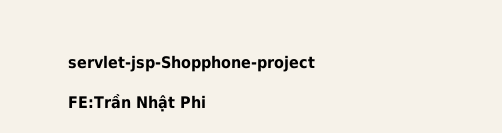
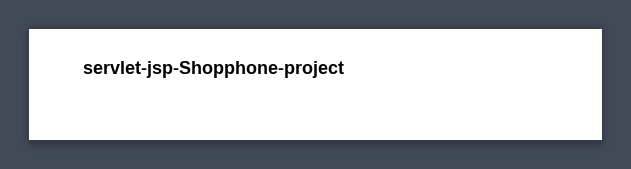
- FE:Trần Nhật Phi

